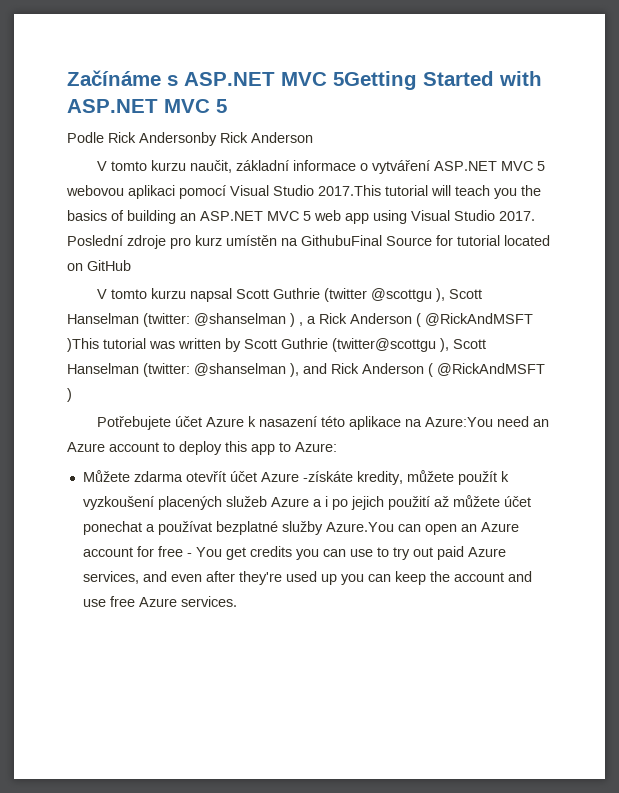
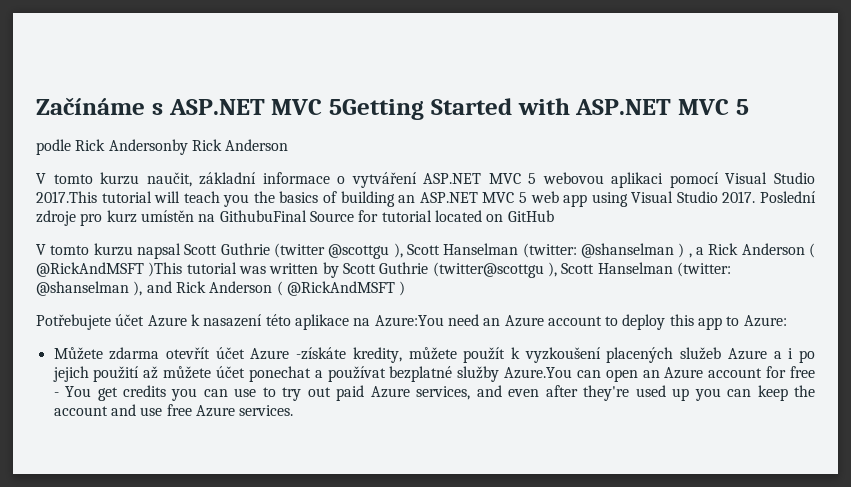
- Podle Rick Andersonby Rick Anderson
+ podle Rick Andersonby Rick Anderson

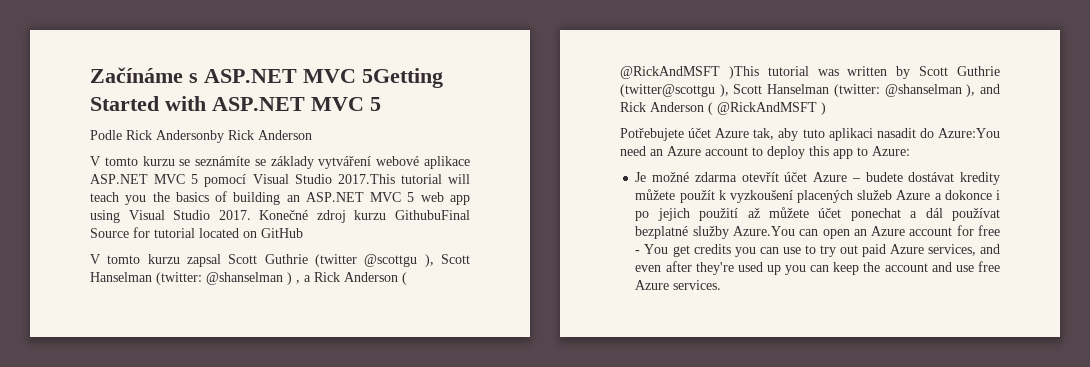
- podle Rick Andersonby Rick Anderson
+ Podle Rick Andersonby Rick Anderson
- V tomto kurzu naučit, základní informace o vytváření ASP.NET MVC 5 webovou aplikaci pomocí Visual Studio 2017.This tutorial will teach you the basics of building an ASP.NET MVC 5 web app using Visual Studio 2017.
+ V tomto kurzu se seznámíte se základy vytváření webové aplikace ASP.NET MVC 5 pomocí Visual Studio 2017.This tutorial will teach you the basics of building an ASP.NET MVC 5 web app using Visual Studio 2017.
- Poslední zdroje pro kurz umístěn na GithubuFinal Source for tutorial located on GitHub
+ Konečné zdroj kurzu GithubuFinal Source for tutorial located on GitHub
- V tomto kurzu napsal Scott Guthrie (twitter @scottgu ), Scott Hanselman (twitter: @shanselman ) , a Rick Anderson ( @RickAndMSFT )This tutorial was written by Scott Guthrie (twitter@scottgu ), Scott Hanselman (twitter: @shanselman ), and Rick Anderson ( @RickAndMSFT )
+ V tomto kurzu zapsal Scott Guthrie (twitter @scottgu ), Scott Hanselman (twitter: @shanselman ) , a Rick Anderson ( @RickAndMSFT )This tutorial was written by Scott Guthrie (twitter@scottgu ), Scott Hanselman (twitter: @shanselman ), and Rick Anderson ( @RickAndMSFT )
- Potřebujete účet Azure k nasazení této aplikace na Azure:You need an Azure account to deploy this app to Azure:
+ Potřebujete účet Azure tak, aby tuto aplikaci nasadit do Azure:You need an Azure account to deploy this app to Azure:
- Můžete zdarma otevřít účet Azure -získáte kredity, můžete použít k vyzkoušení placených služeb Azure a i po jejich použití až můžete účet ponechat a používat bezplatné služby Azure.You can open an Azure account for free - You get credits you can use to try out paid Azure services, and even after they're used up you can keep the account and use free Azure services.
+ Je možné zdarma otevřít účet Azure – budete dostávat kredity můžete použít k vyzkoušení placených služeb Azure a dokonce i po jejich použití až můžete účet ponechat a dál používat bezplatné služby Azure.You can open an Azure account for free - You get credits you can use to try out paid Azure services, and even after they're used up you can keep the account and use free Azure services.

